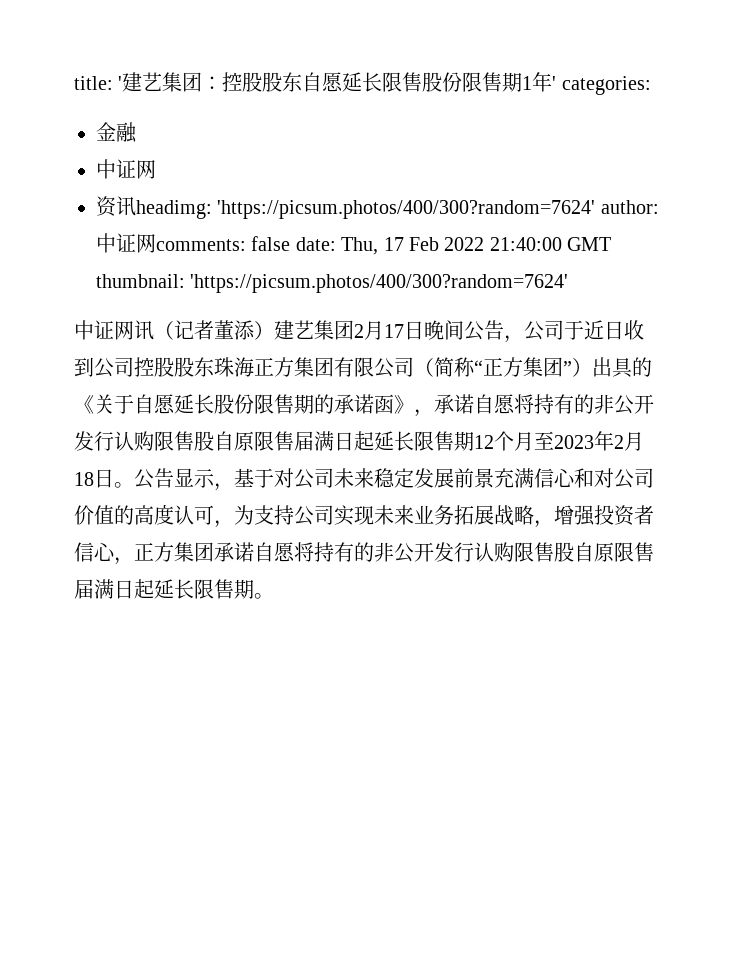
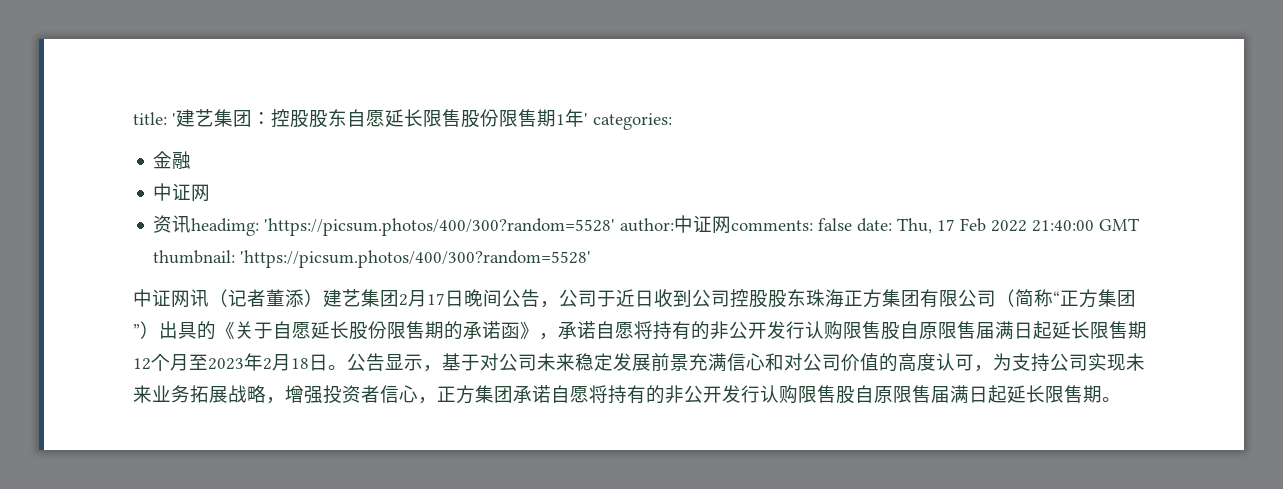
- 资讯headimg: 'https://picsum.photos/400/300?random=7624' author:中证网comments: false date: Thu, 17 Feb 2022 21:40:00 GMT thumbnail: 'https://picsum.photos/400/300?random=7624'
+ 资讯headimg: 'https://picsum.photos/400/300?random=5528' author:中证网comments: false date: Thu, 17 Feb 2022 21:40:00 GMT thumbnail: 'https://picsum.photos/400/300?random=5528'

